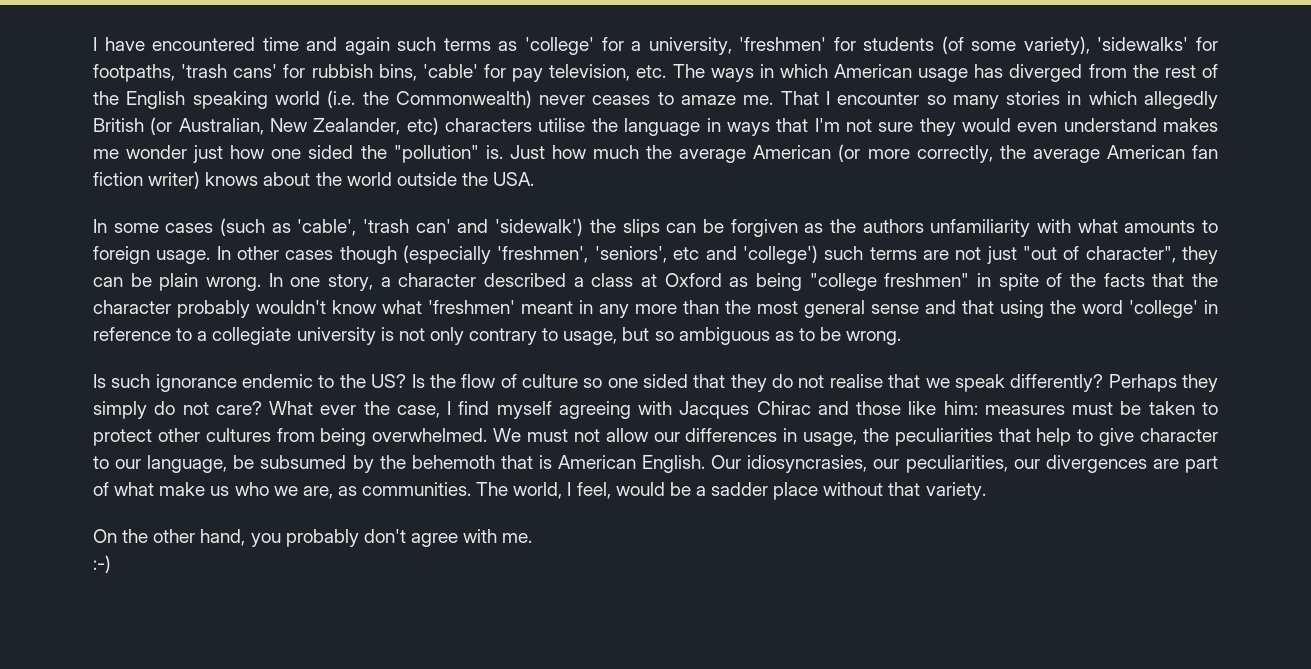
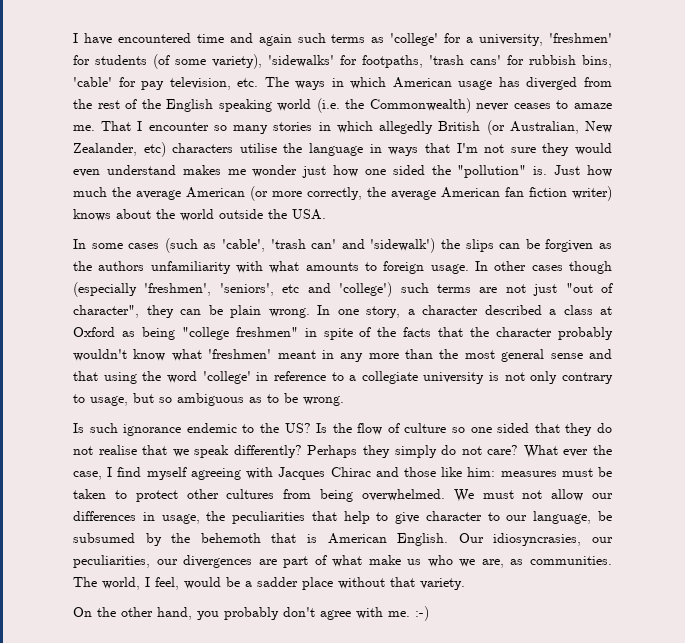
- On the other hand, you probably don't agree with me.
- :-)
+ On the other hand, you probably don't agree with me. :-)

